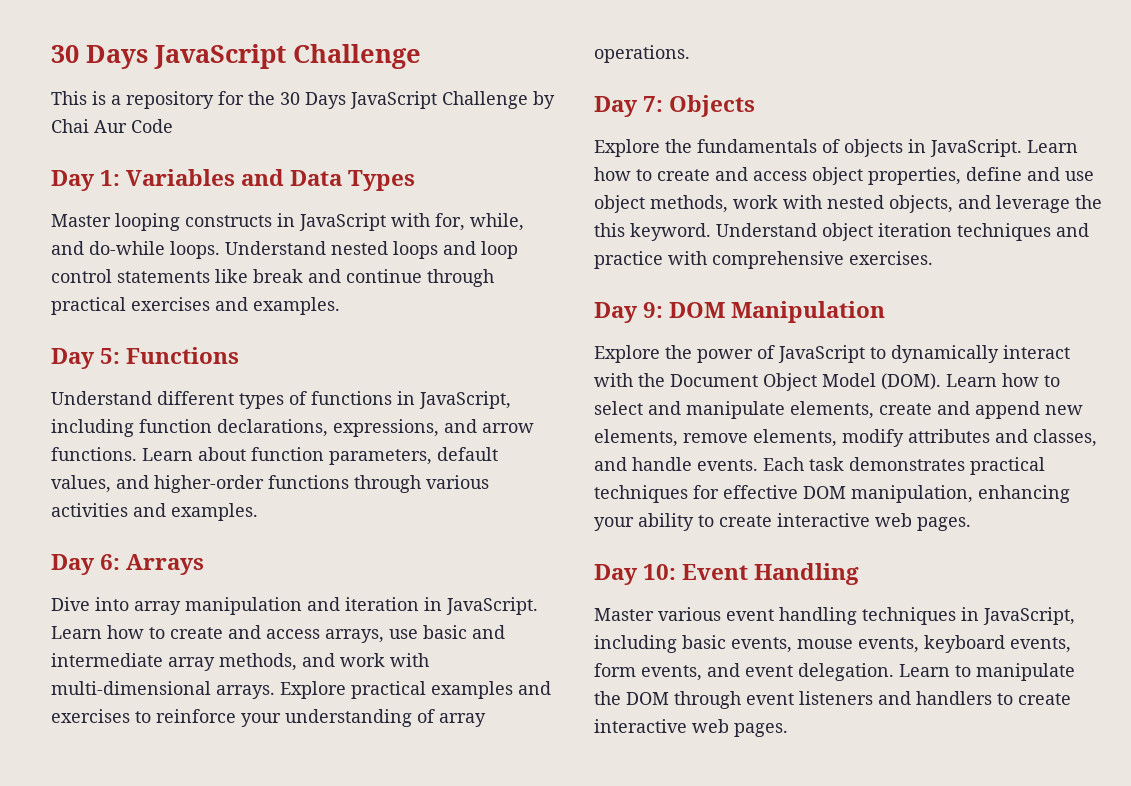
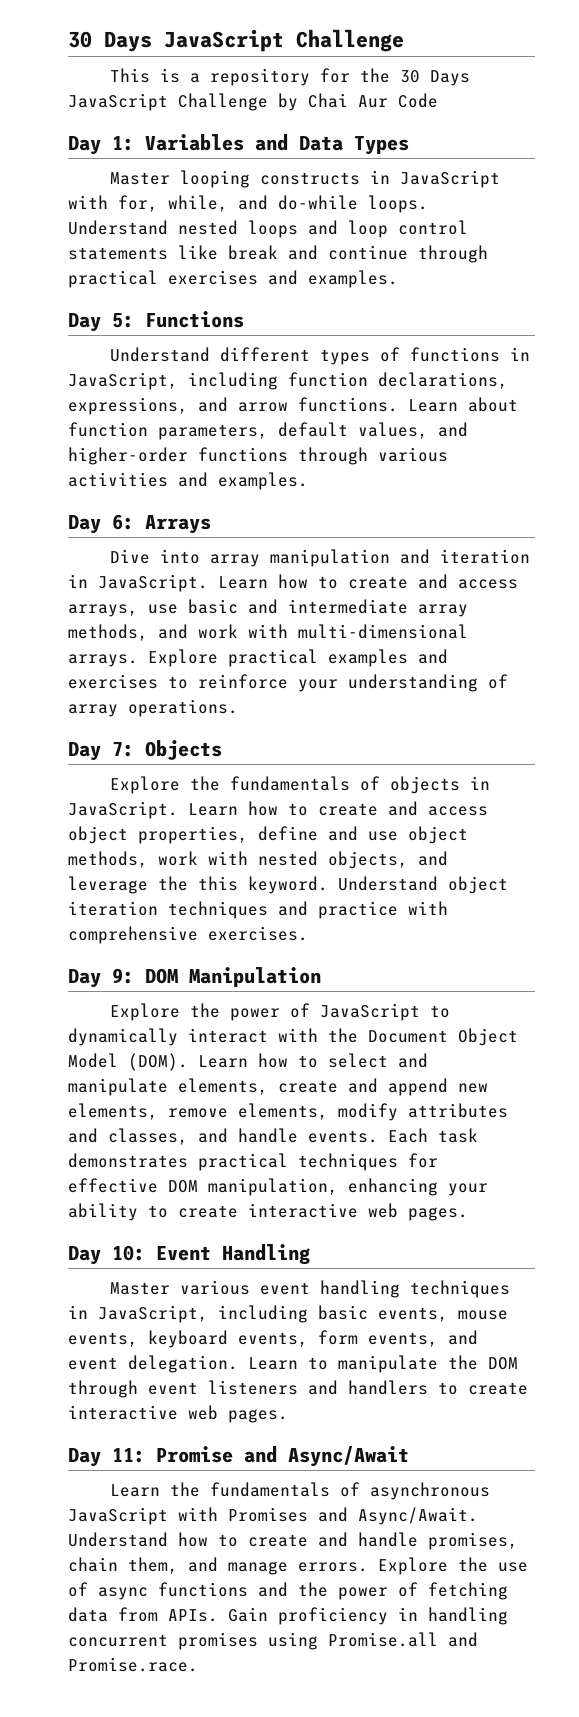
+ Day 11: Promise and Async/Await
+ Learn the fundamentals of asynchronous JavaScript with Promises and Async/Await. Understand how to create and handle promises, chain them, and manage errors. Explore the use of async functions and the power of fetching data from APIs. Gain proficiency in handling concurrent promises using Promise.all and Promise.race.

